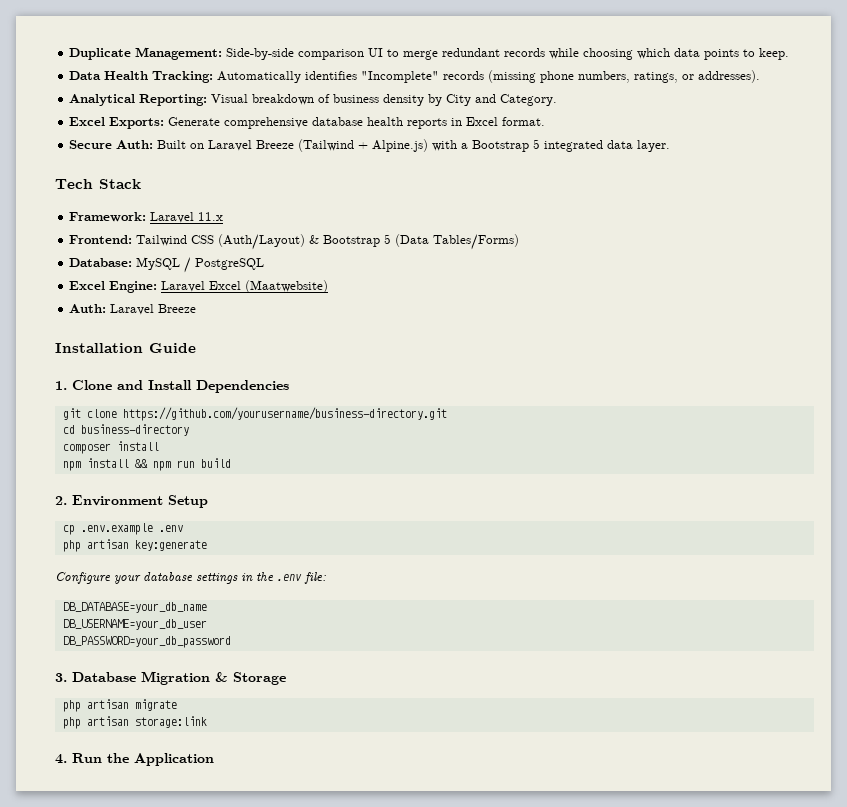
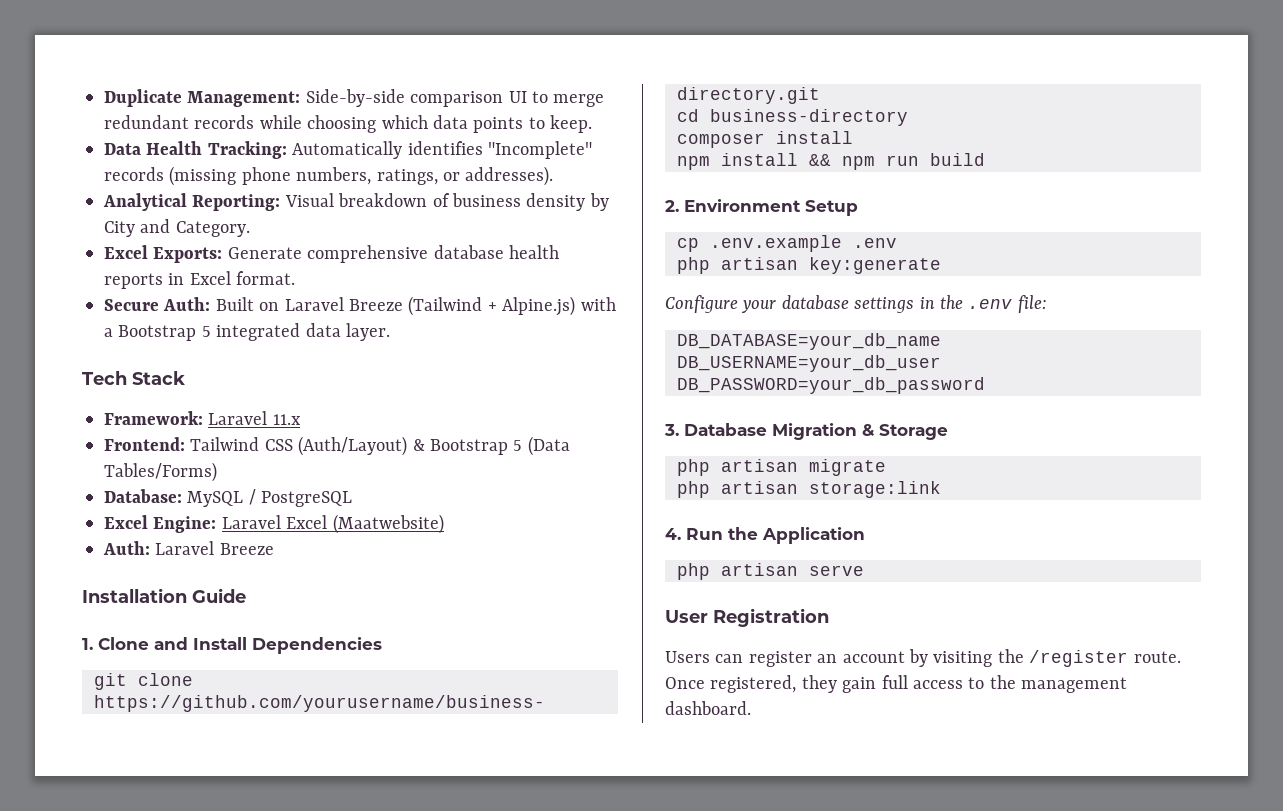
+ php artisan serve
+ User Registration
+ Users can register an account by visiting the /register route. Once registered, they gain full access to the management dashboard.

